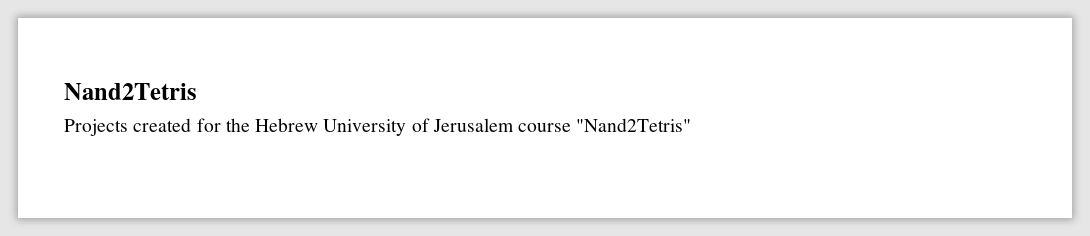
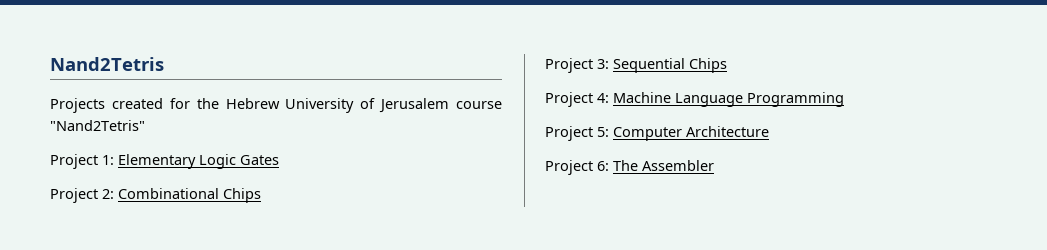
+ Project 1: Elementary Logic Gates
+ Project 2: Combinational Chips
+ Project 3: Sequential Chips
+ Project 4: Machine Language Programming
+ Project 5: Computer Architecture
+ Project 6: The Assembler

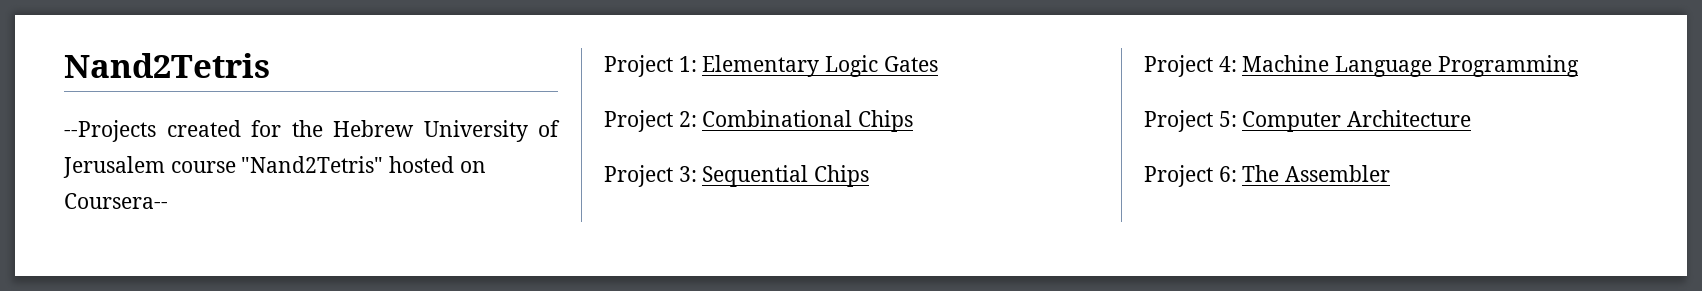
- Projects created for the Hebrew University of Jerusalem course "Nand2Tetris"
+ --Projects created for the Hebrew University of Jerusalem course "Nand2Tetris" hosted on Coursera--

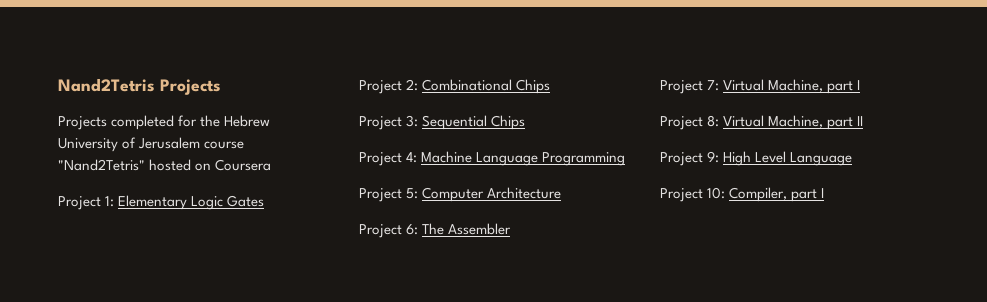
- Nand2Tetris
- --Projects created for the Hebrew University of Jerusalem course "Nand2Tetris" hosted on Coursera--
+ Nand2Tetris Projects
+ Projects completed for the Hebrew University of Jerusalem course "Nand2Tetris" hosted on Coursera
+ Project 7: Virtual Machine, part I
+ Project 8: Virtual Machine, part II
+ Project 9: High Level Language
+ Project 10: Compiler, part I

